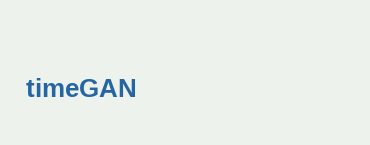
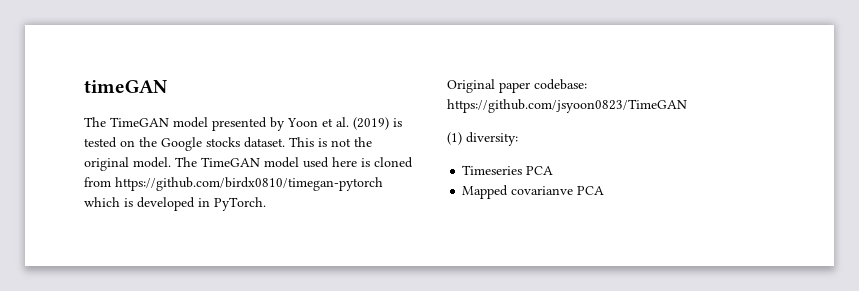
+ The TimeGAN model presented by Yoon et al. (2019) is tested on the Google stocks dataset. This is not the original model. The TimeGAN model used here is cloned from https://github.com/birdx0810/timegan-pytorch which is developed in PyTorch.
+ Original paper codebase: https://github.com/jsyoon0823/TimeGAN
+ (1) diversity:
+ Timeseries PCA
+ Mapped covarianve PCA

